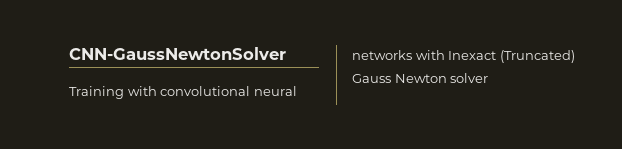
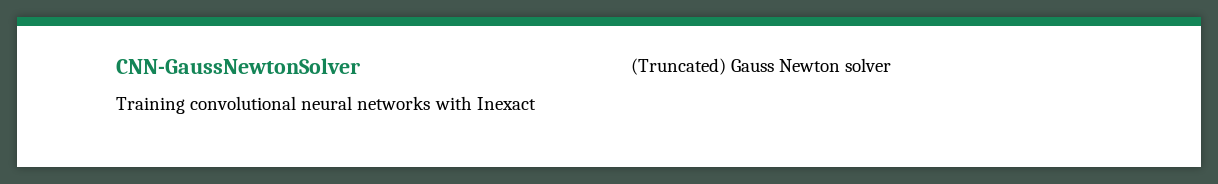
- Training with convolutional neural networks with Inexact (Truncated) Gauss Newton solver
+ Training convolutional neural networks with Inexact (Truncated) Gauss Newton solver

